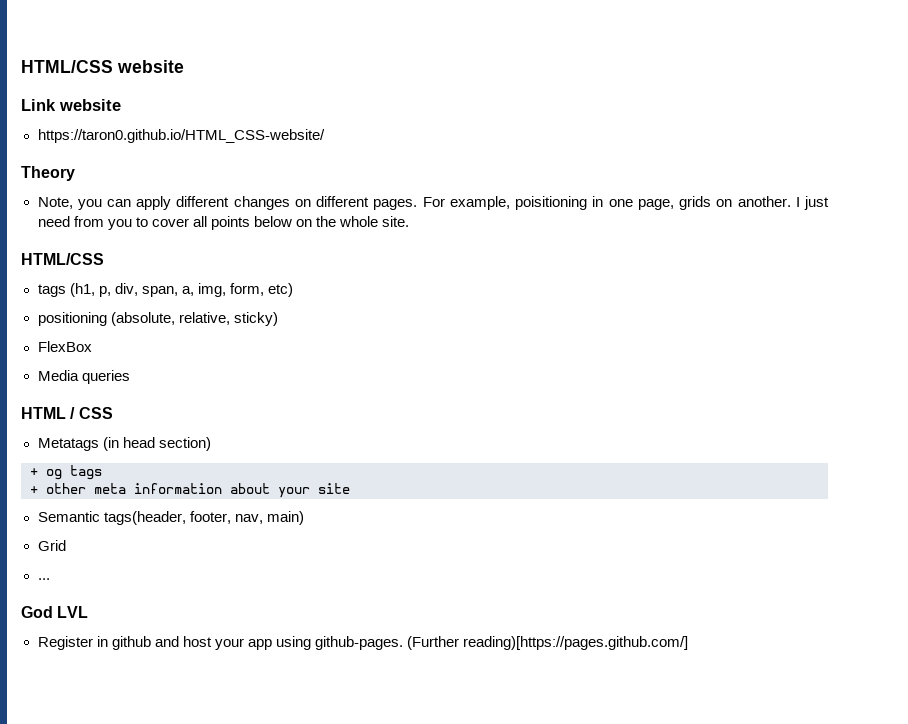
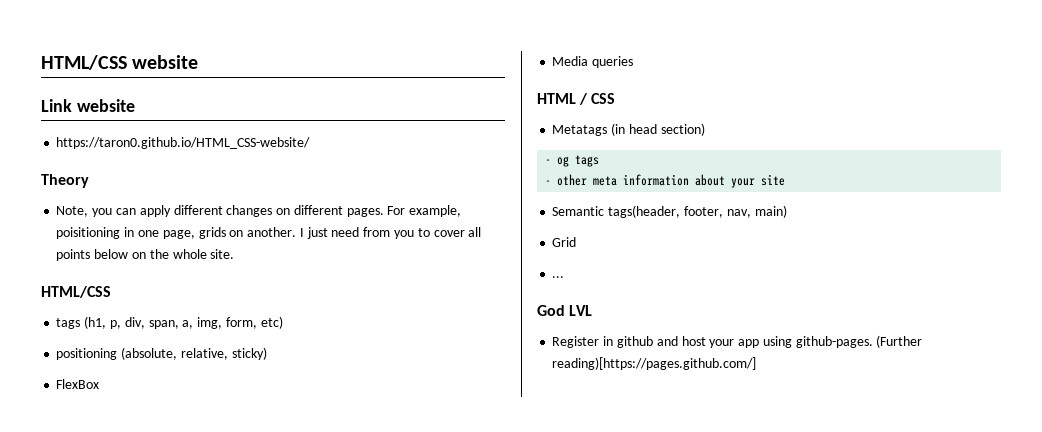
- + og tags
+ - og tags
- + other meta information about your site
+ - other meta information about your site

